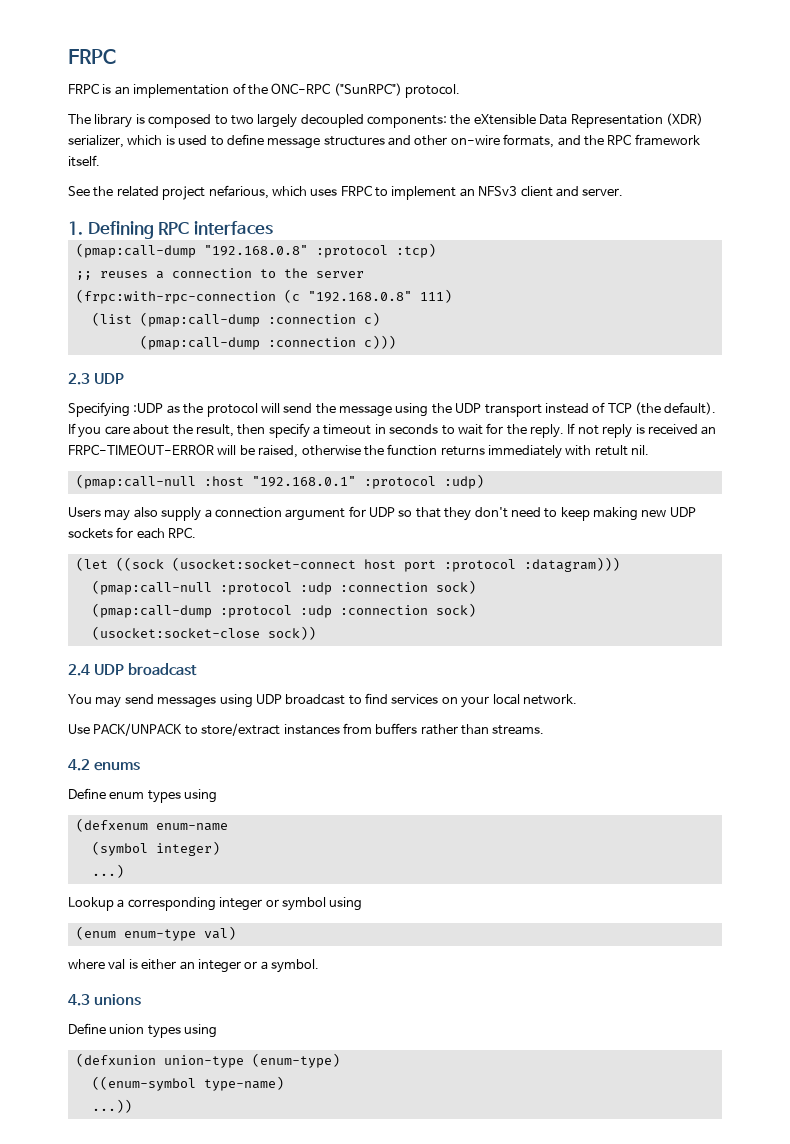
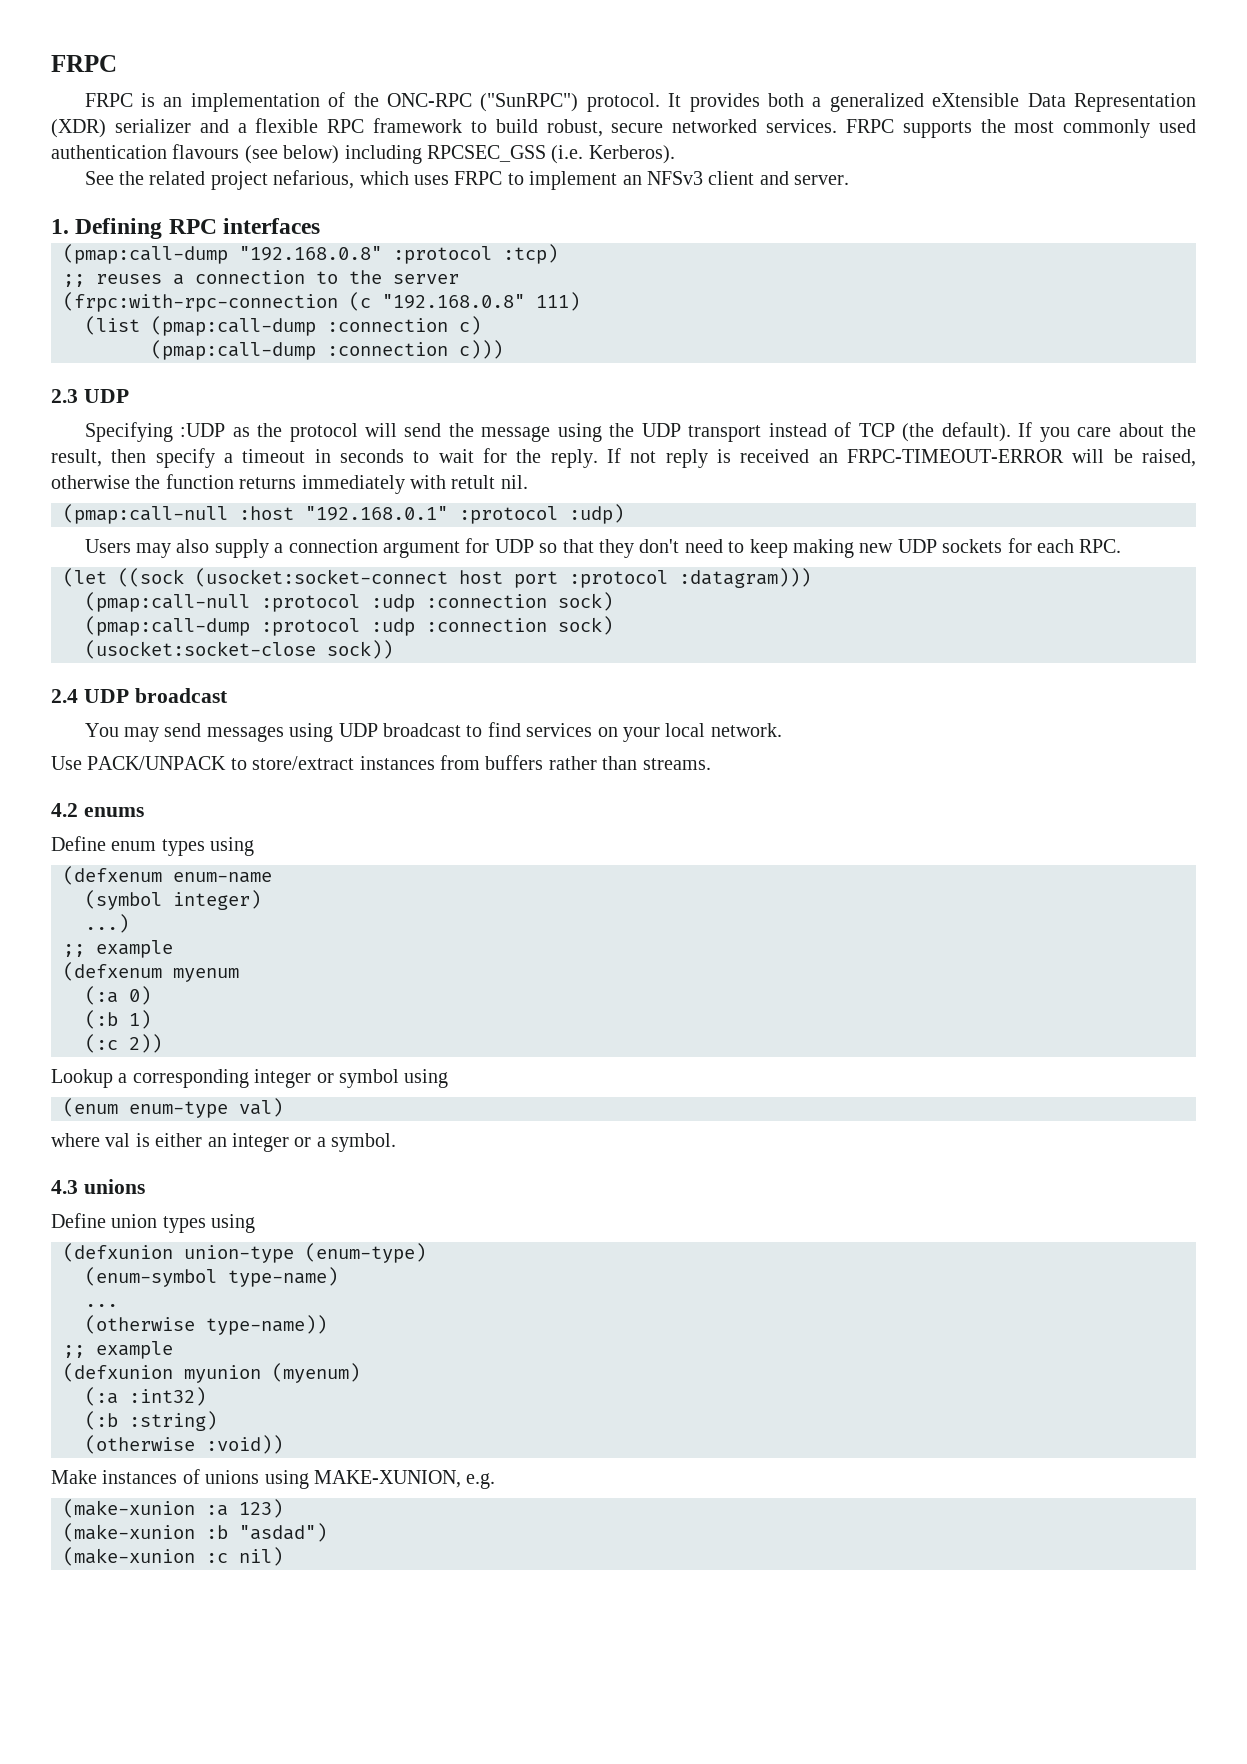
- FRPC is an implementation of the ONC-RPC ("SunRPC") protocol.
- The library is composed to two largely decoupled components: the eXtensible Data Representation (XDR) serializer, which is used to define message structures and other on-wire formats, and the RPC framework itself.
+ FRPC is an implementation of the ONC-RPC ("SunRPC") protocol. It provides both a generalized eXtensible Data Representation (XDR) serializer and a flexible RPC framework to build robust, secure networked services. FRPC supports the most commonly used authentication flavours (see below) including RPCSEC_GSS (i.e. Kerberos).
  ...)
+ ;; example
+ (defxenum myenum
+ (:a 0)
+ (:b 1)
+ (:c 2))
- ((enum-symbol type-name)
+ (enum-symbol type-name)
- ...))
+ ...
+ (otherwise type-name))
+ ;; example
+ (defxunion myunion (myenum)
+ (:a :int32)
+ (:b :string)
+ (otherwise :void))
+ Make instances of unions using MAKE-XUNION, e.g.
+ (make-xunion :a 123)
+ (make-xunion :b "asdad")
+ (make-xunion :c nil)

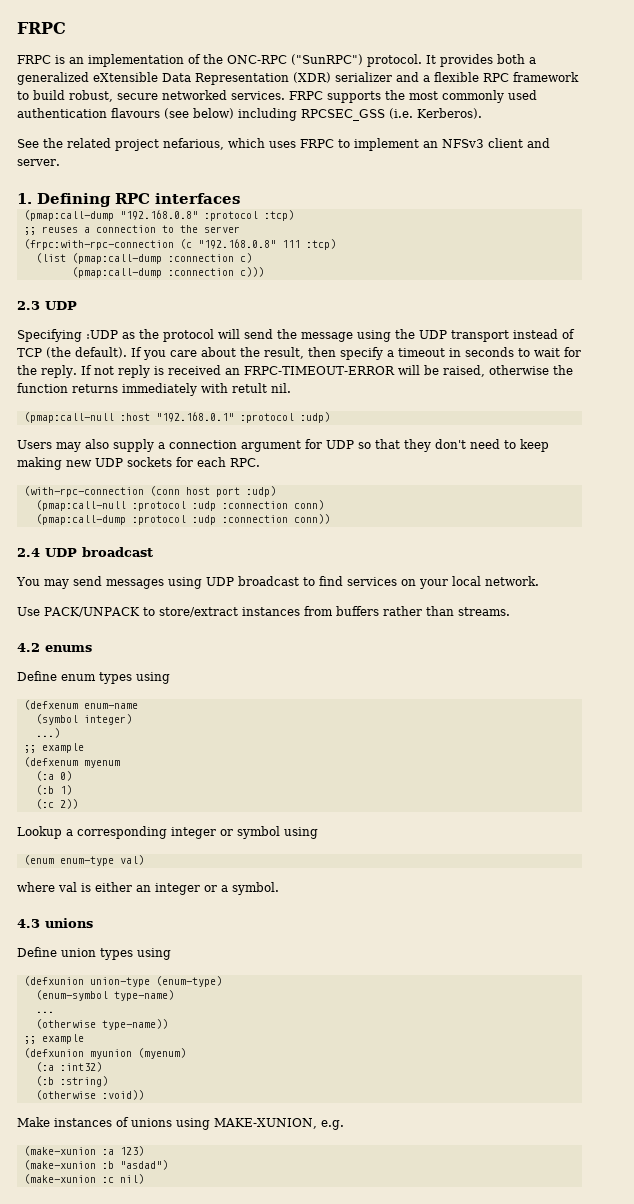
- (frpc:with-rpc-connection (c "192.168.0.8" 111)
+ (frpc:with-rpc-connection (c "192.168.0.8" 111 :tcp)
- (let ((sock (usocket:socket-connect host port :protocol :datagram)))
+ (with-rpc-connection (conn host port :udp)
- (pmap:call-null :protocol :udp :connection sock)
+ (pmap:call-null :protocol :udp :connection conn)
- (pmap:call-dump :protocol :udp :connection sock)
- (usocket:socket-close sock))
+ (pmap:call-dump :protocol :udp :connection conn))

